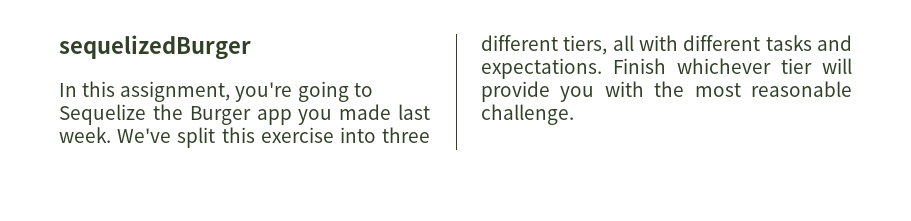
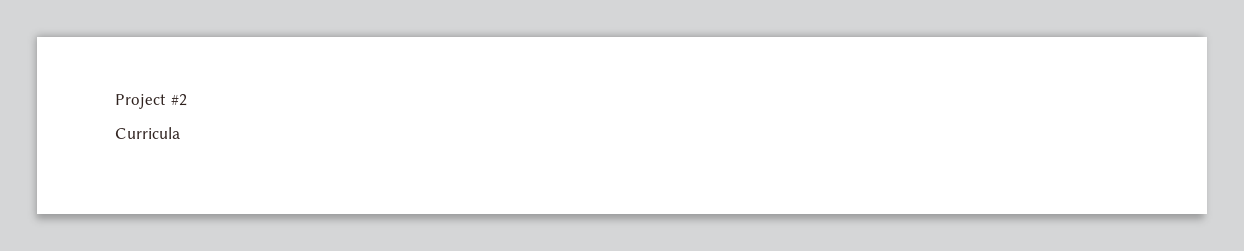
- sequelizedBurger
- In this assignment, you're going to Sequelize the Burger app you made last week. We've split this exercise into three different tiers, all with different tasks and expectations. Finish whichever tier will provide you with the most reasonable challenge.
+ Project #2
+ Curricula

